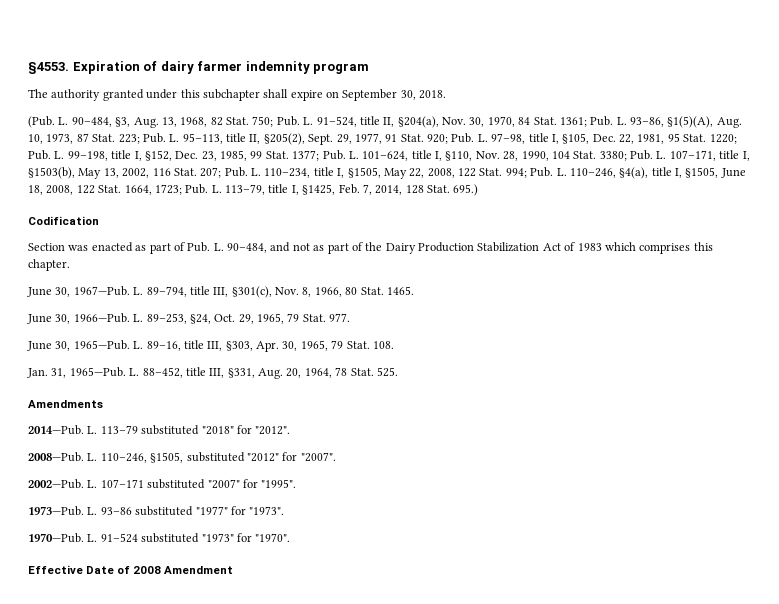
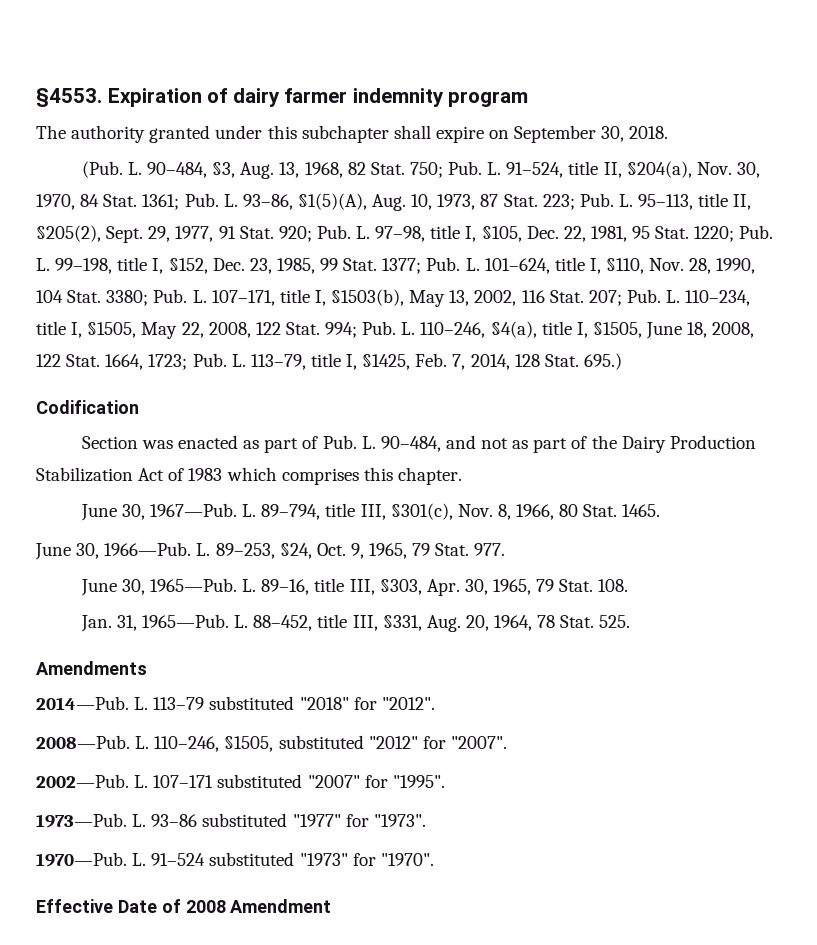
- L. 89–253, §24, Oct. 29, 1965, 79 Stat.
+ L. 89–253, §24, Oct. 9, 1965, 79 Stat.

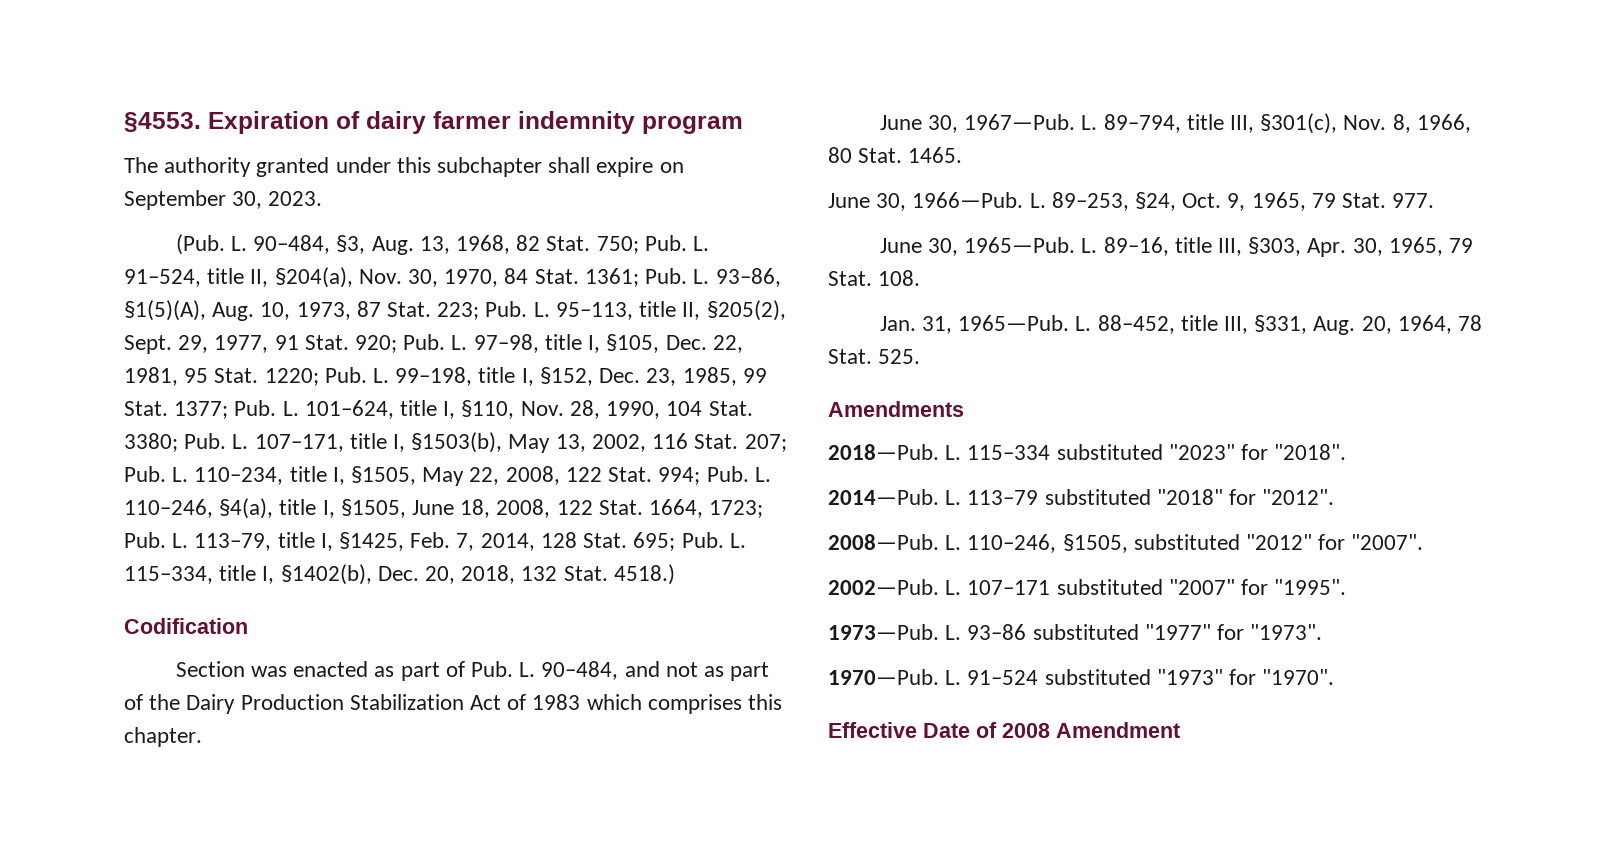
- The authority granted under this subchapter shall expire on September 30, 2018.
+ The authority granted under this subchapter shall expire on September 30, 2023.
- 695.)
+ 695; Pub. L. 115–334, title I, §1402(b), Dec. 20, 2018, 132 Stat. 4518.)
+ 2018—Pub. L. 115–334 substituted "2023" for "2018".

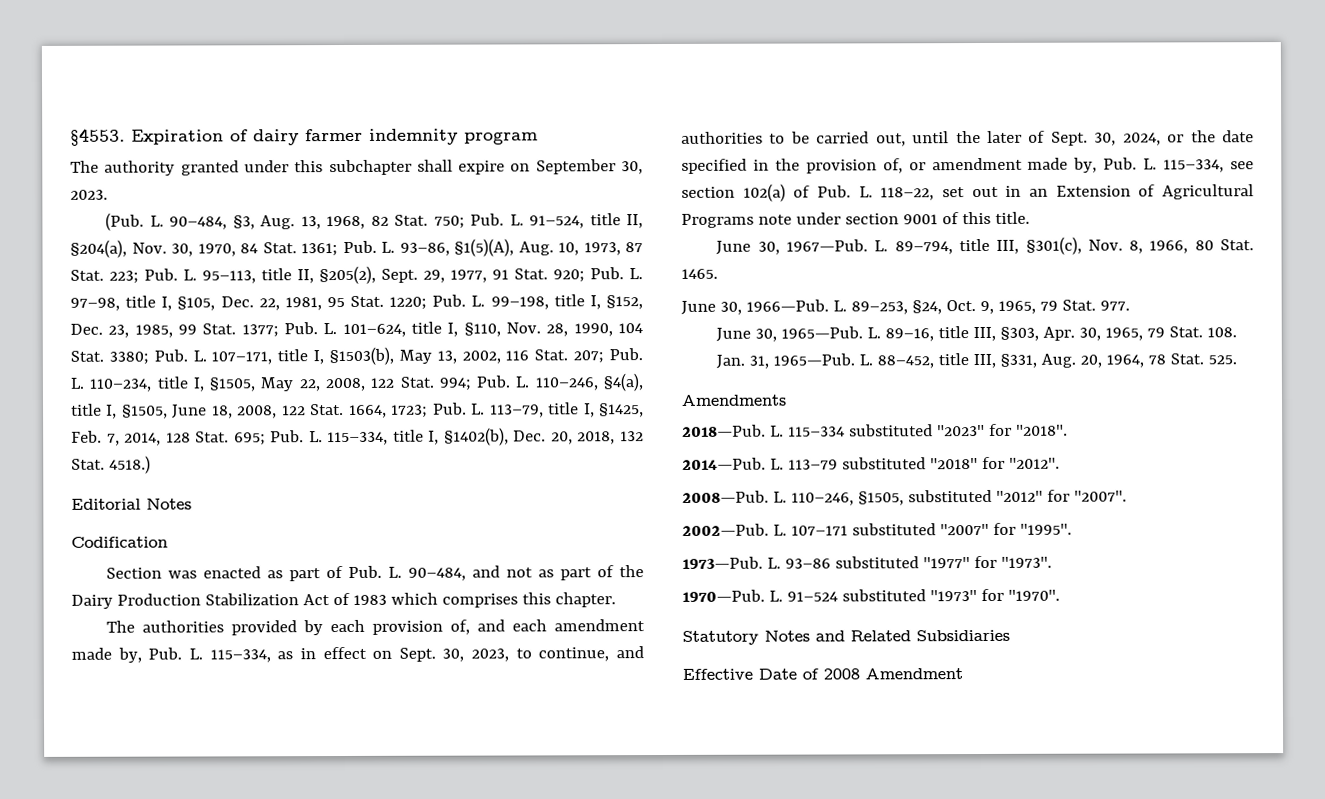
+ Editorial Notes
+ The authorities provided by each provision of, and each amendment made by, Pub. L. 115–334, as in effect on Sept. 30, 2023, to continue, and authorities to be carried out, until the later of Sept. 30, 2024, or the date specified in the provision of, or amendment made by, Pub. L. 115–334, see section 102(a) of Pub. L. 118–22, set out in an Extension of Agricultural Programs note under section 9001 of this title.
+ Statutory Notes and Related Subsidiaries

